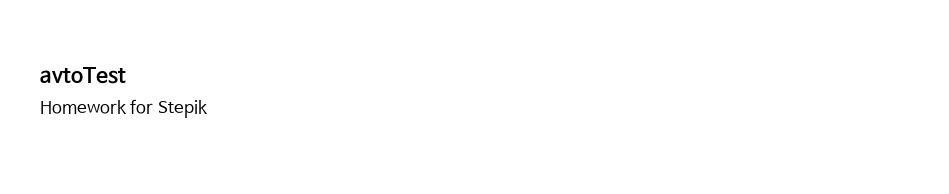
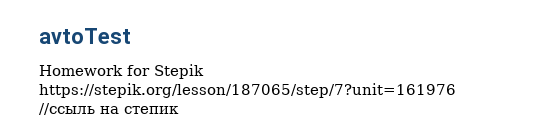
- Homework for Stepik
+ Homework for Stepik https://stepik.org/lesson/187065/step/7?unit=161976 //ссыль на степик

